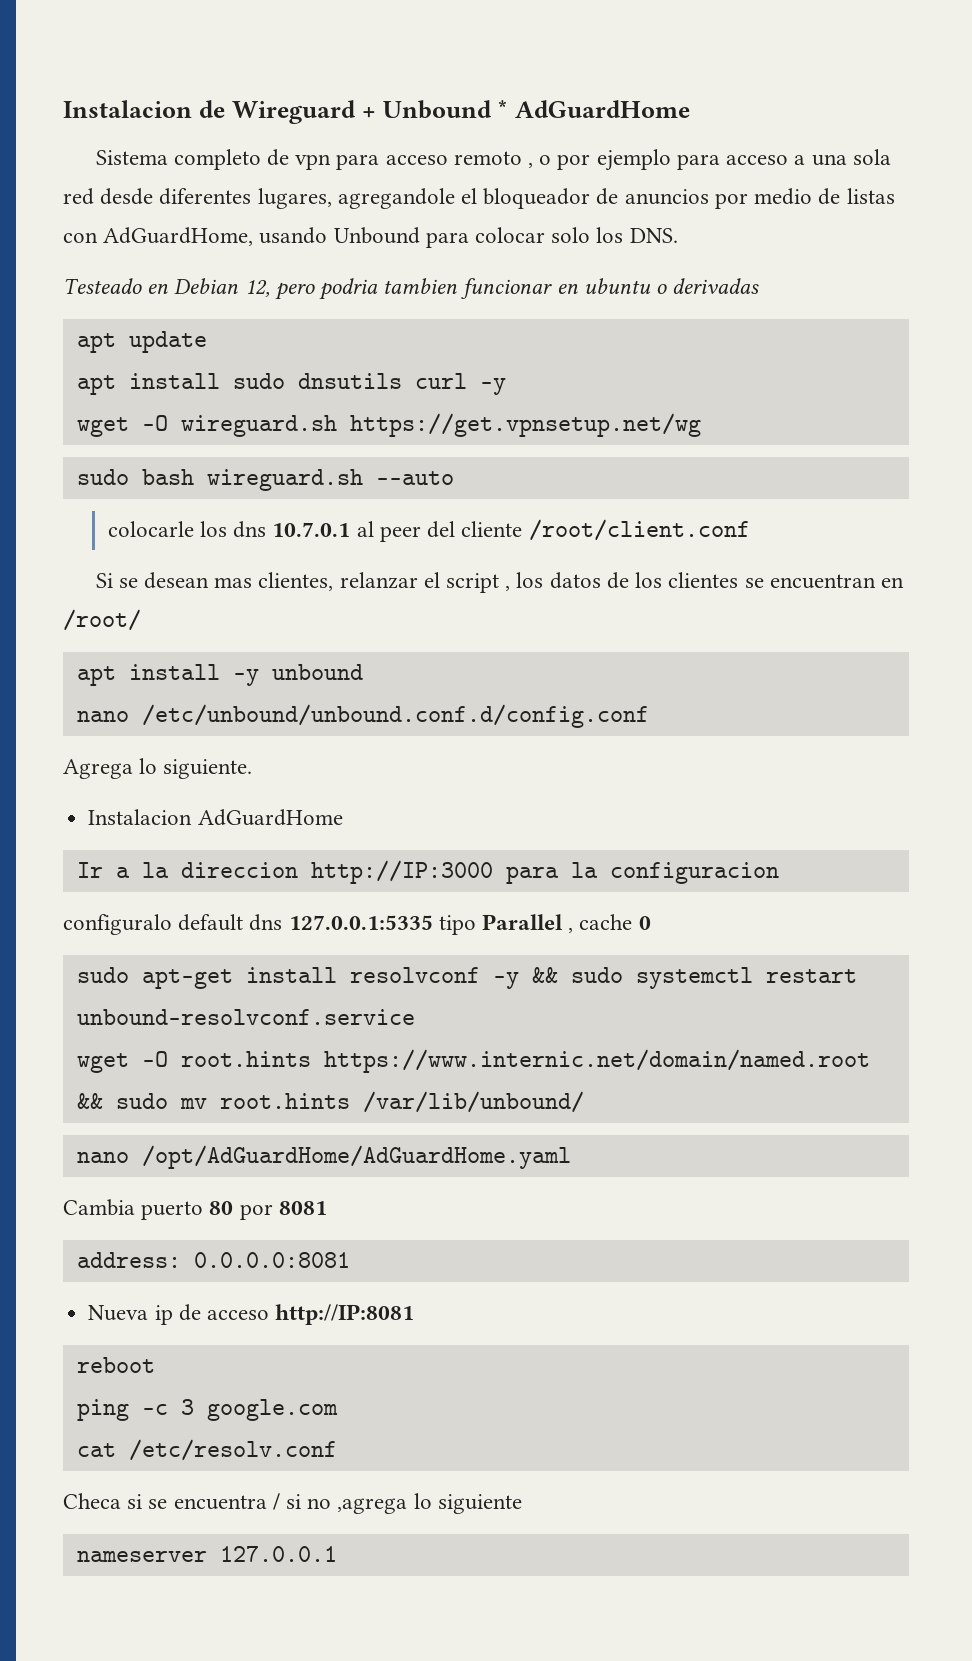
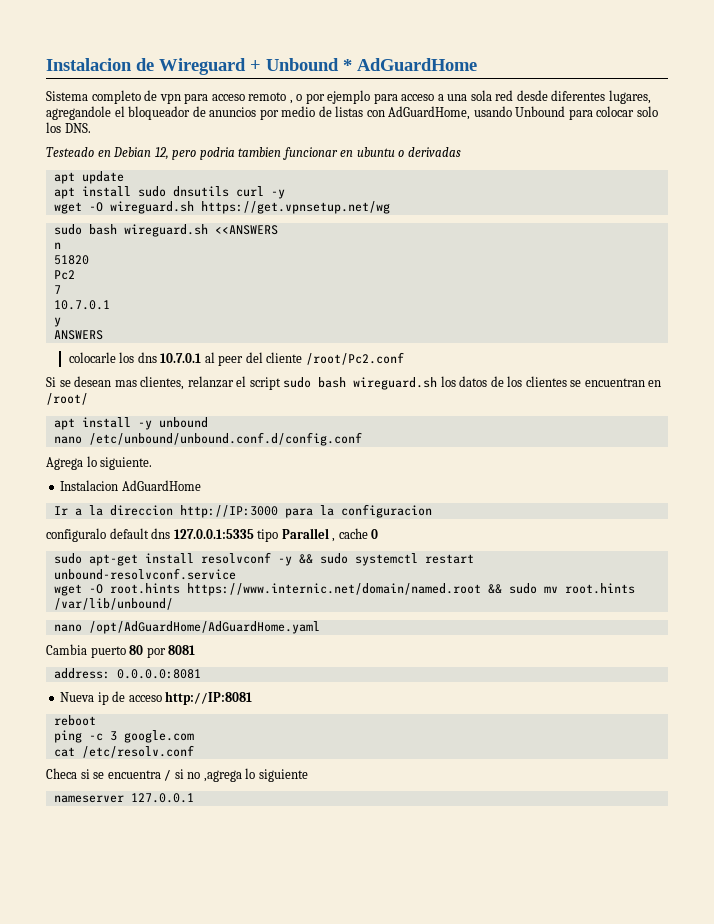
- sudo bash wireguard.sh --auto
+ sudo bash wireguard.sh <<ANSWERS
+ n
+ 51820
+ Pc2
+ 7
+ 10.7.0.1
+ y
+ ANSWERS
- colocarle los dns 10.7.0.1 al peer del cliente /root/client.conf
+ colocarle los dns 10.7.0.1 al peer del cliente /root/Pc2.conf
- Si se desean mas clientes, relanzar el script , los datos de los clientes se encuentran en /root/
+ Si se desean mas clientes, relanzar el script sudo bash wireguard.sh los datos de los clientes se encuentran en /root/

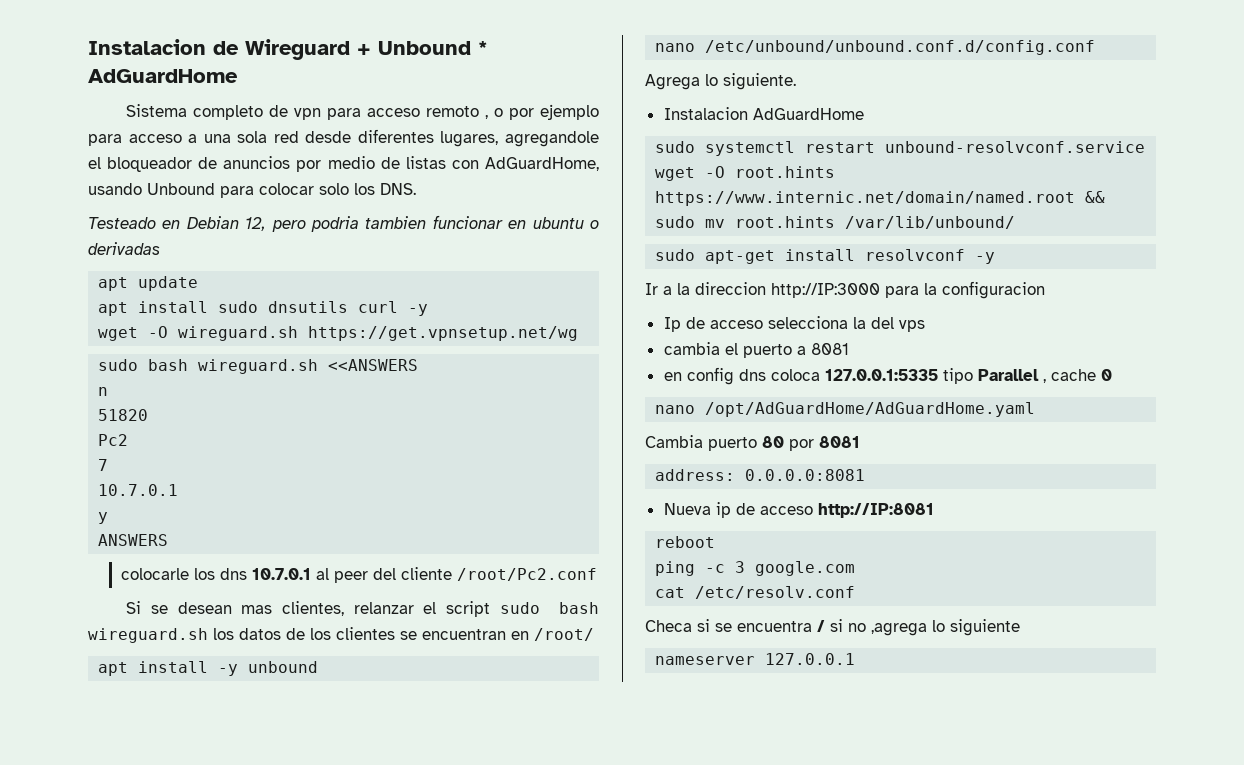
- Ir a la direccion http://IP:3000 para la configuracion
- configuralo default dns 127.0.0.1:5335 tipo Parallel , cache 0
- sudo apt-get install resolvconf -y && sudo systemctl restart unbound-resolvconf.service
+ sudo systemctl restart unbound-resolvconf.service
+ sudo apt-get install resolvconf -y
+ Ir a la direccion http://IP:3000 para la configuracion
+ Ip de acceso selecciona la del vps
+ cambia el puerto a 8081
+ en config dns coloca 127.0.0.1:5335 tipo Parallel , cache 0

